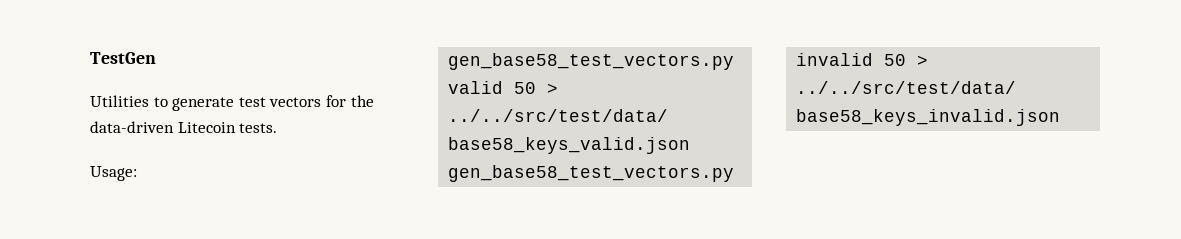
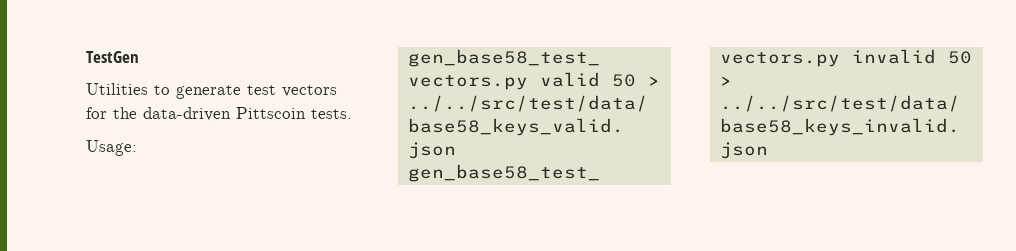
- Utilities to generate test vectors for the data-driven Litecoin tests.
+ Utilities to generate test vectors for the data-driven Pittscoin tests.

